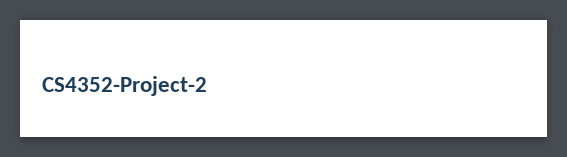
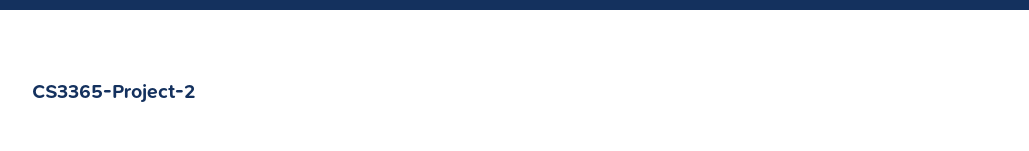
- CS4352-Project-2
+ CS3365-Project-2

